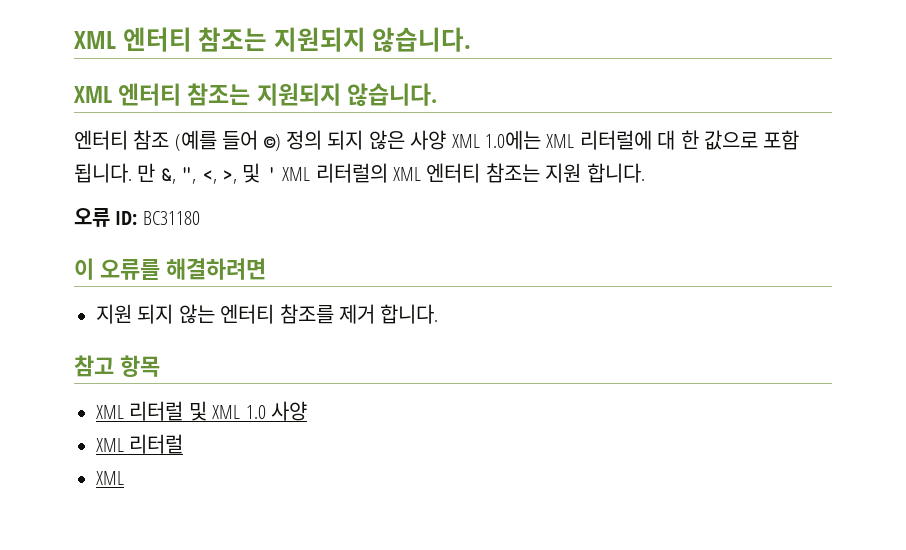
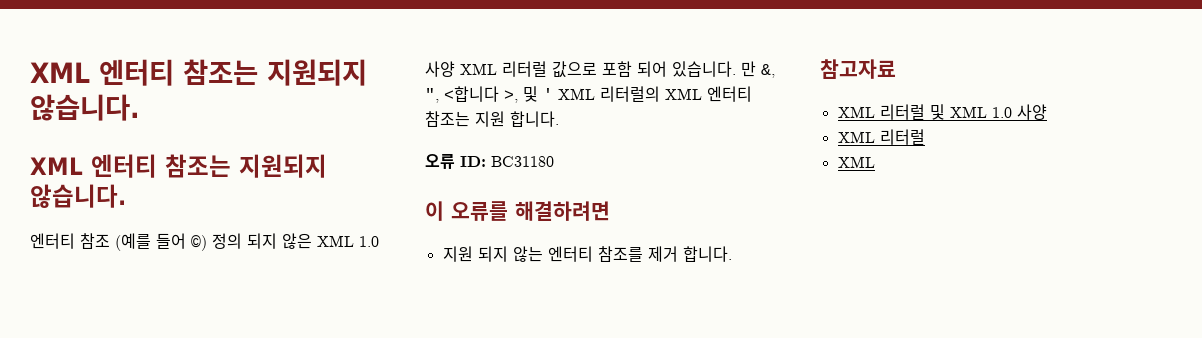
- 엔터티 참조 (예를 들어 ©) 정의 되지 않은 사양 XML 1.0에는 XML 리터럴에 대 한 값으로 포함 됩니다.
+ 엔터티 참조 (예를 들어 ©) 정의 되지 않은 XML 1.0 사양 XML 리터럴 값으로 포함 되어 있습니다.
- 만 &, ", <, >, 및 ' XML 리터럴의 XML 엔터티 참조는 지원 합니다.
+ 만 &, ", <합니다 >, 및 ' XML 리터럴의 XML 엔터티 참조는 지원 합니다.
- 참고 항목
+ 참고자료

